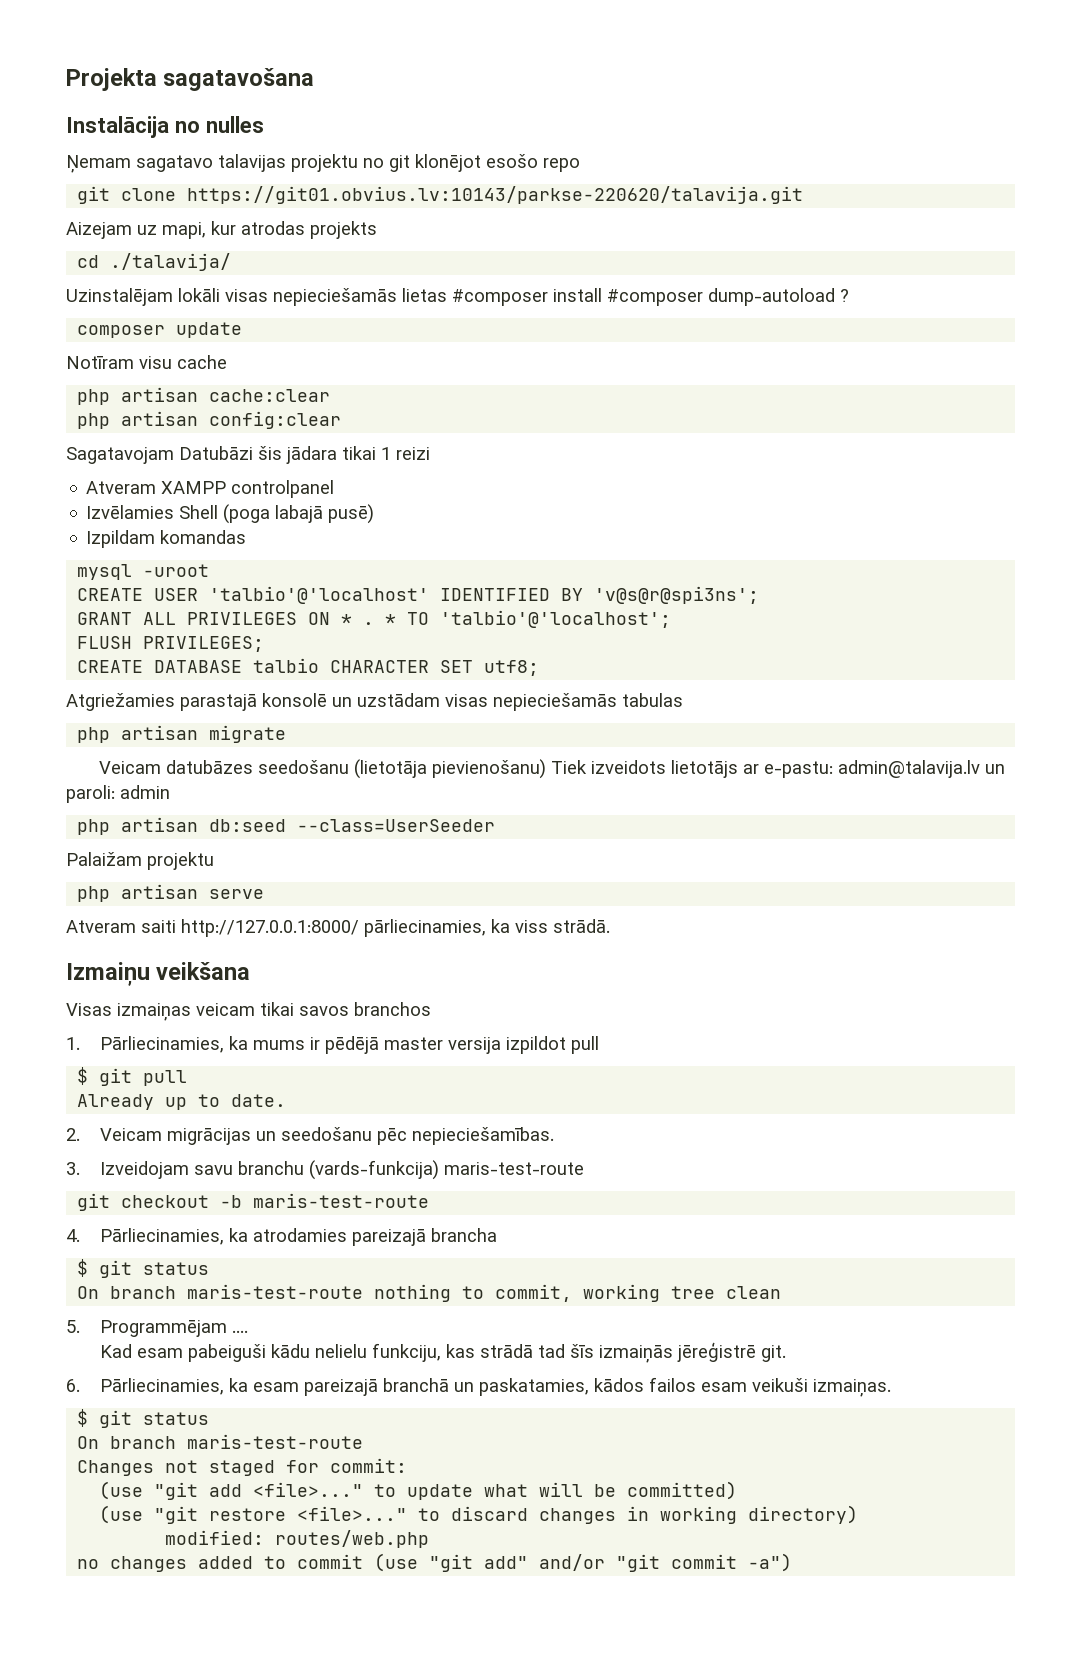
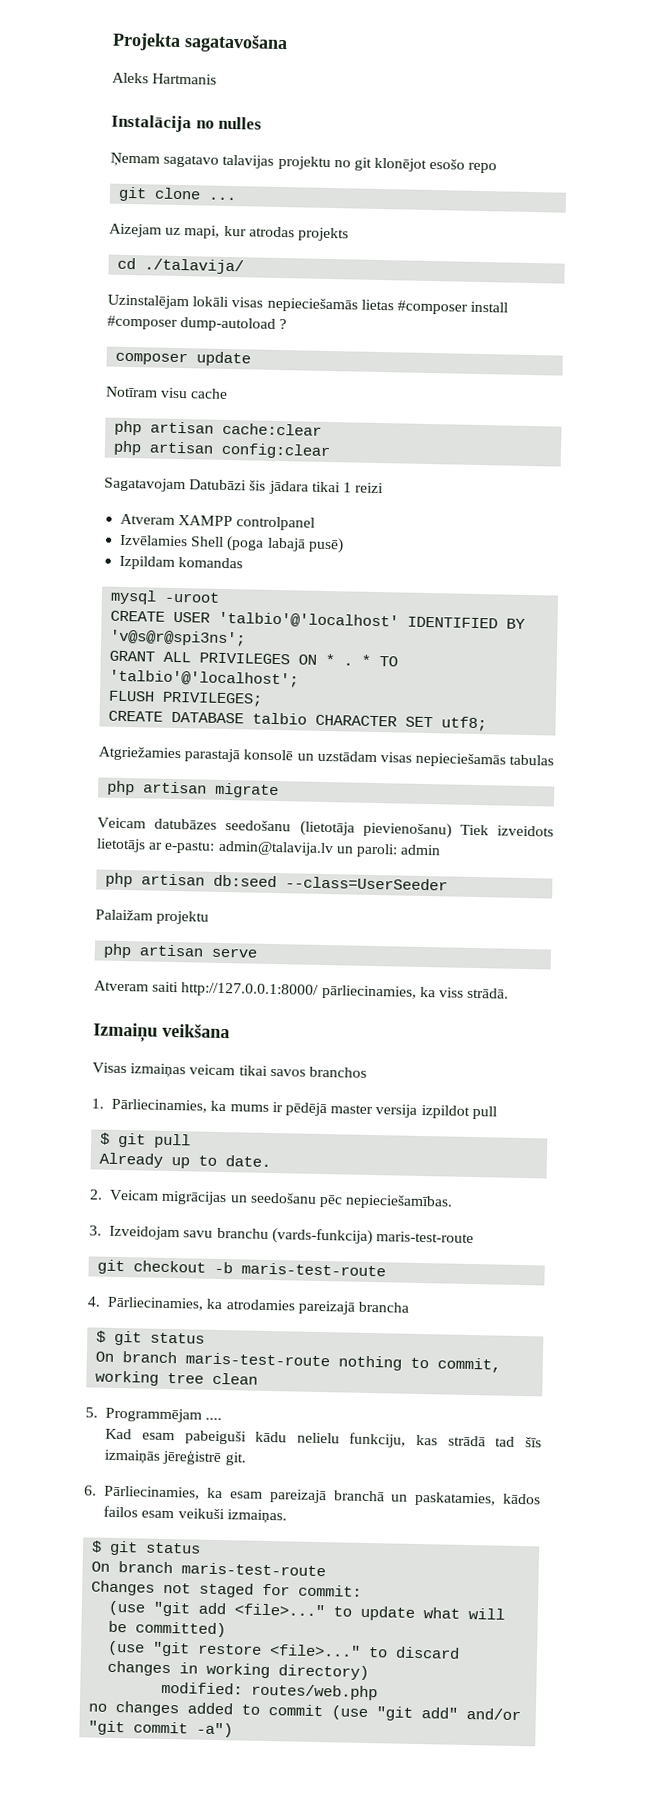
+ Aleks Hartmanis
- git clone https://git01.obvius.lv:10143/parkse-220620/talavija.git
+ git clone ...

